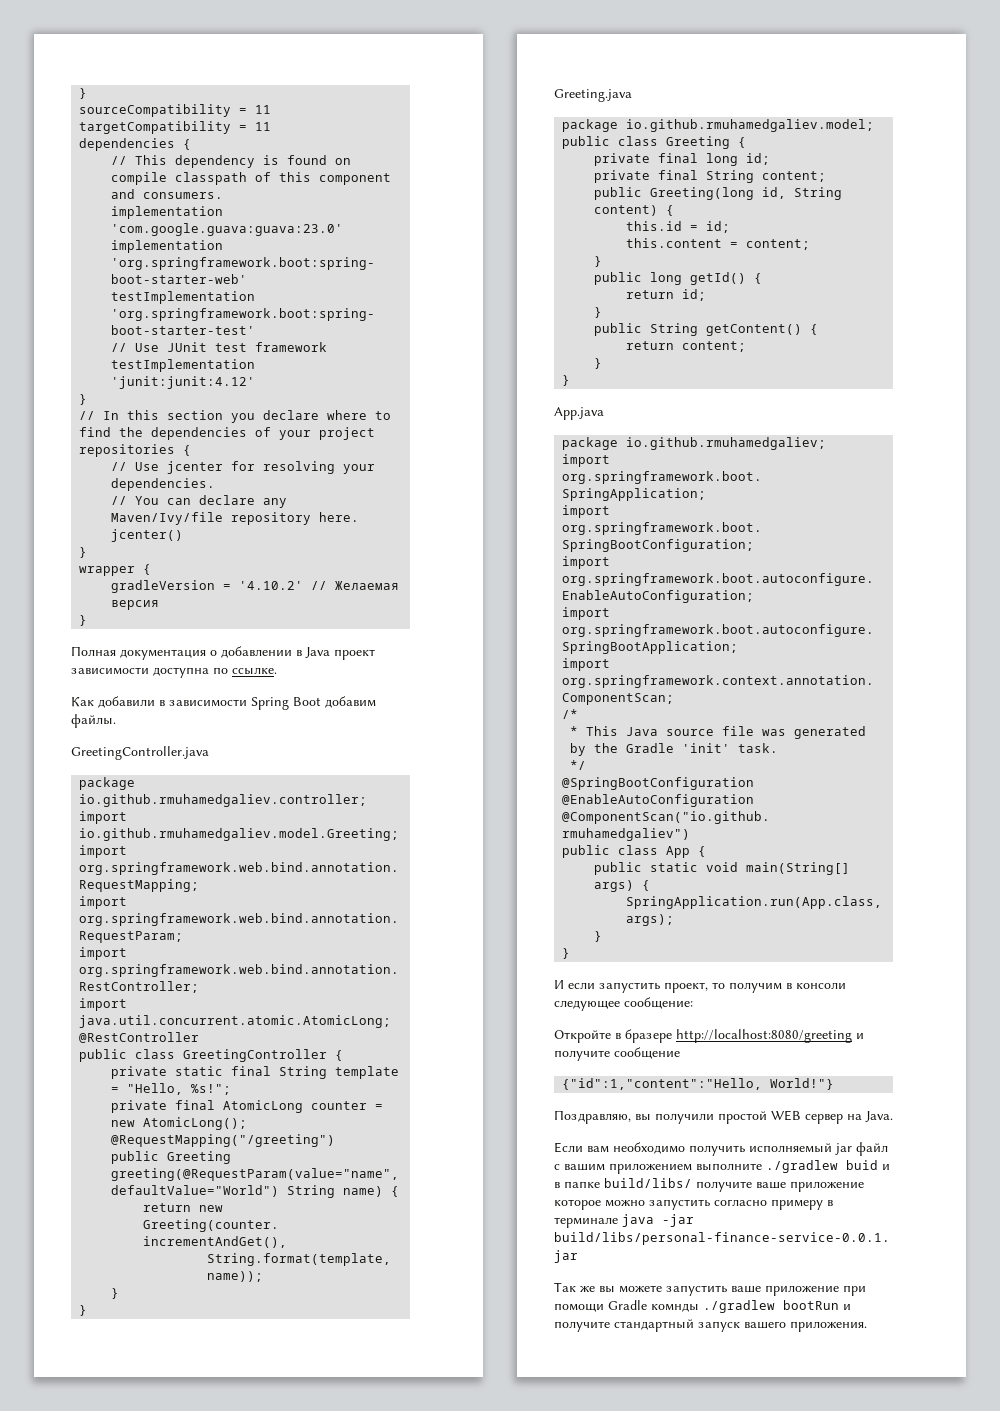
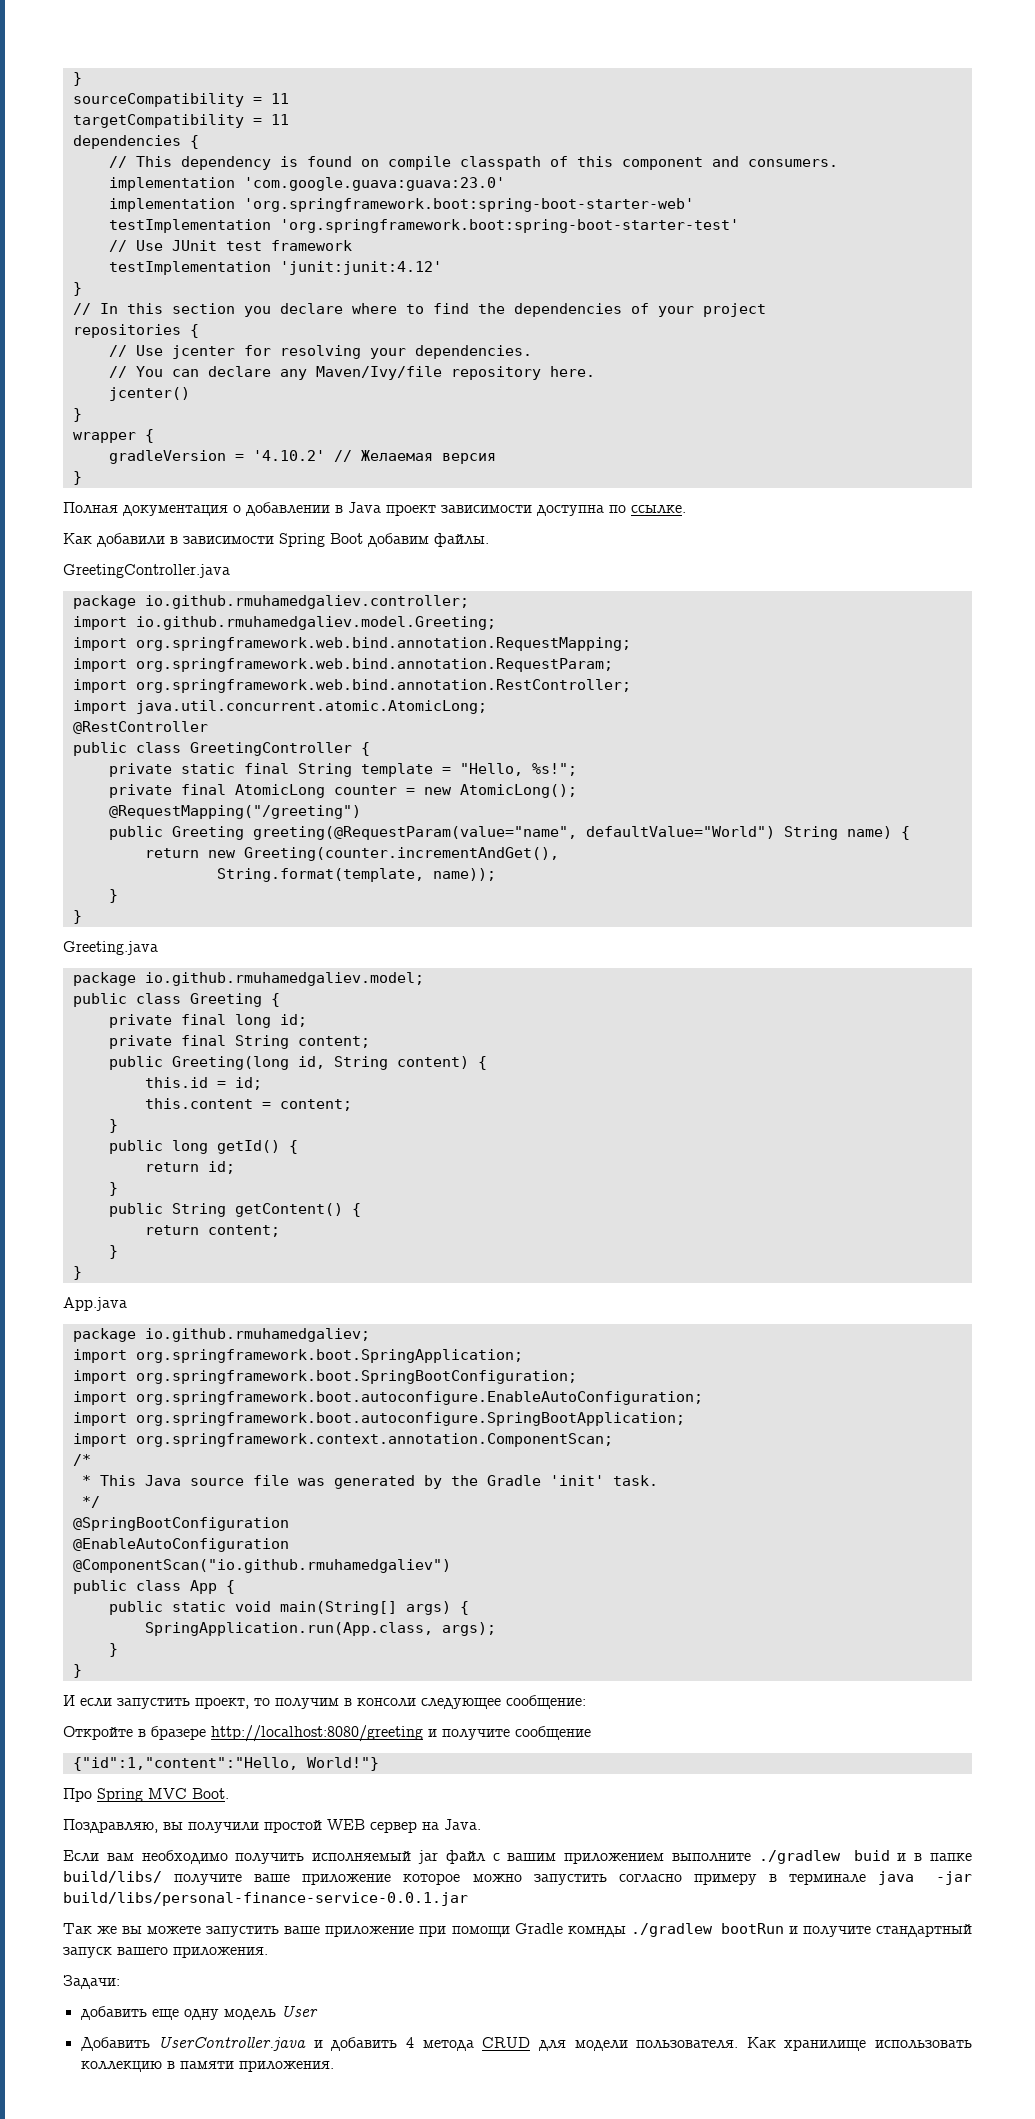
+ Про Spring MVC Boot.
+ Задачи:
+ добавить еще одну модель User
+ Добавить UserController.java и добавить 4 метода CRUD для модели пользователя. Как хранилище использовать коллекцию в памяти приложения.

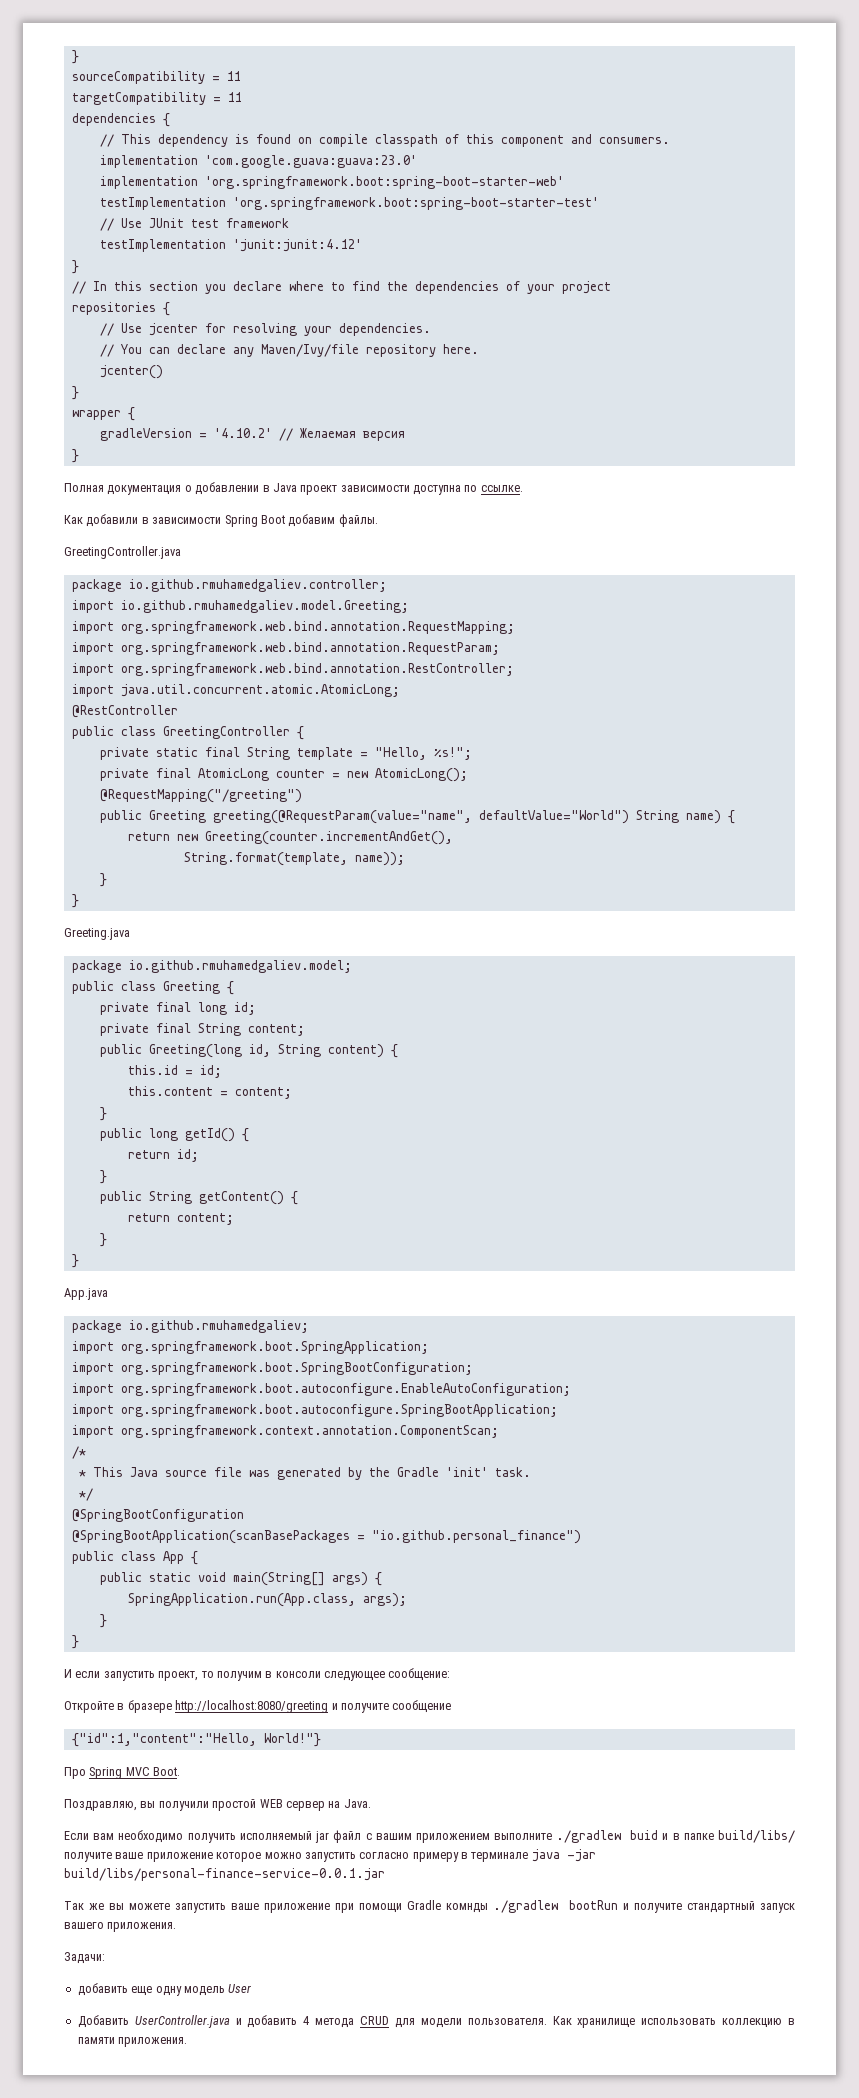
- @EnableAutoConfiguration
- @ComponentScan("io.github.rmuhamedgaliev")
+ @SpringBootApplication(scanBasePackages = "io.github.personal_finance")

